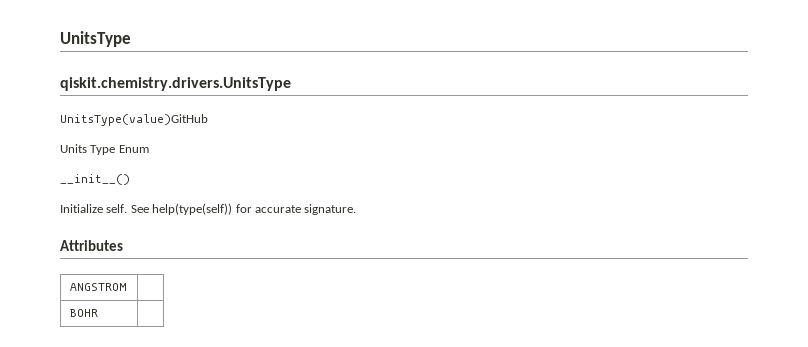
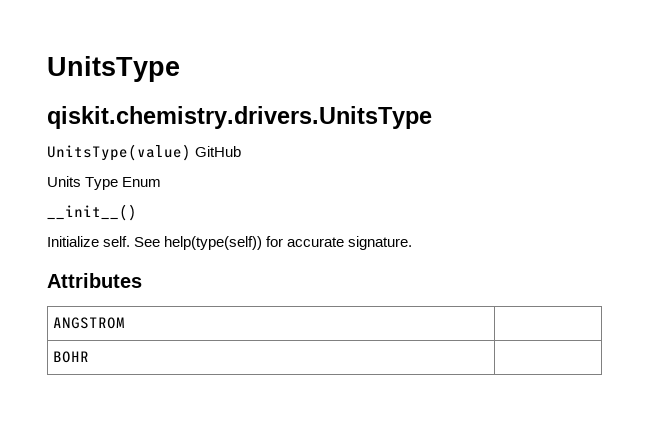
- UnitsType(value)GitHub
+ UnitsType(value) GitHub

